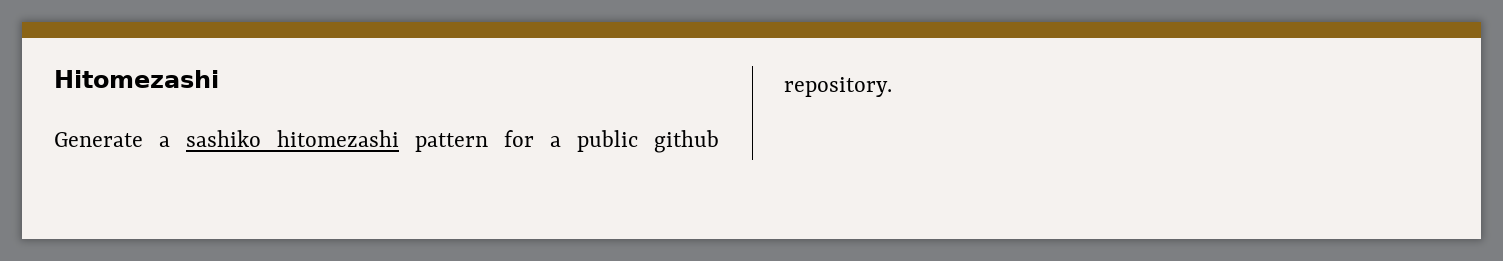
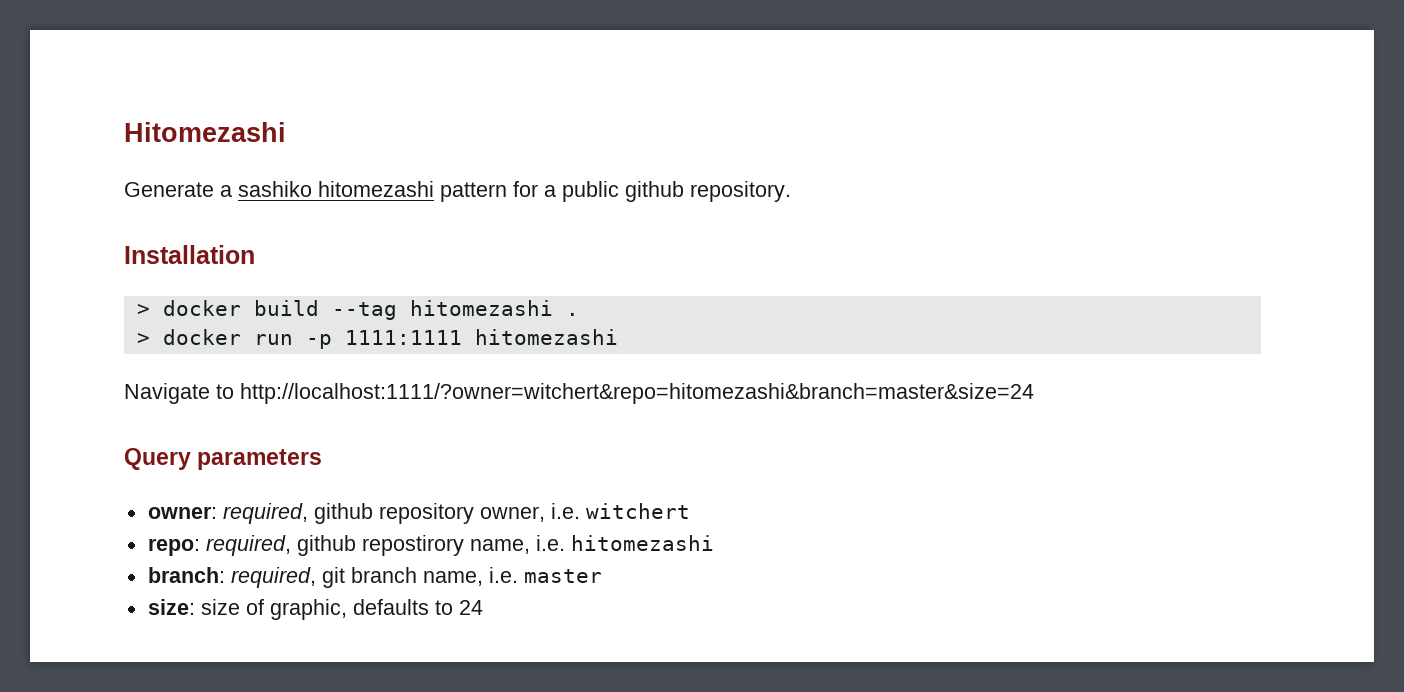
+ Installation
+ > docker build --tag hitomezashi .
+ > docker run -p 1111:1111 hitomezashi
+ Navigate to http://localhost:1111/?owner=witchert&repo=hitomezashi&branch=master&size=24
+ Query parameters
+ owner: required, github repository owner, i.e. witchert
+ repo: required, github repostirory name, i.e. hitomezashi
+ branch: required, git branch name, i.e. master
+ size: size of graphic, defaults to 24

